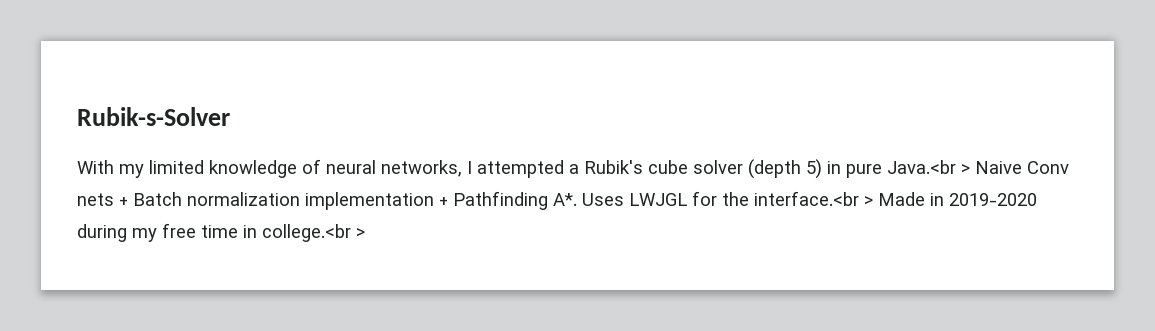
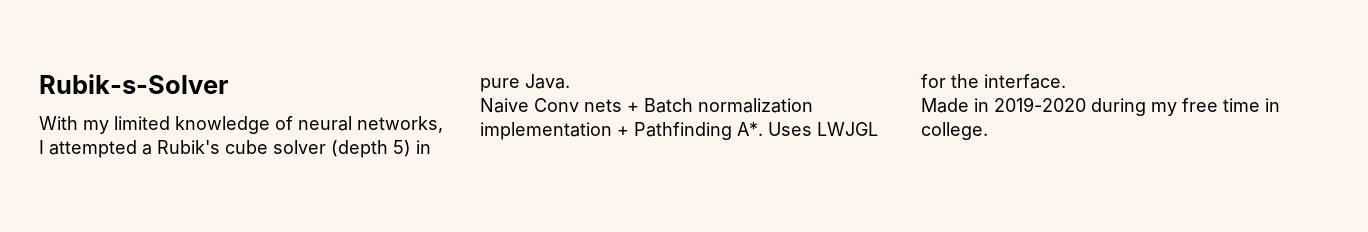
- With my limited knowledge of neural networks, I attempted a Rubik's cube solver (depth 5) in pure Java.<br > Naive Conv nets + Batch normalization implementation + Pathfinding A*. Uses LWJGL for the interface.<br > Made in 2019-2020 during my free time in college.<br >
+ With my limited knowledge of neural networks, I attempted a Rubik's cube solver (depth 5) in pure Java.
+ Naive Conv nets + Batch normalization implementation + Pathfinding A*. Uses LWJGL for the interface.
+ Made in 2019-2020 during my free time in college.

